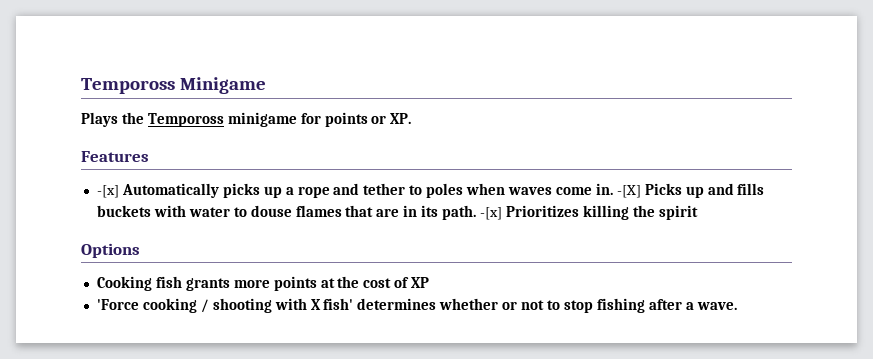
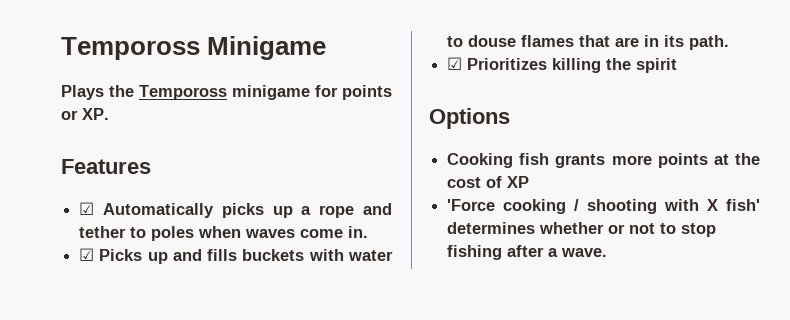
- -[x] Automatically picks up a rope and tether to poles when waves come in. -[X] Picks up and fills buckets with water to douse flames that are in its path. -[x] Prioritizes killing the spirit
+ ☑ Automatically picks up a rope and tether to poles when waves come in.
+ ☑ Picks up and fills buckets with water to douse flames that are in its path.
+ ☑ Prioritizes killing the spirit

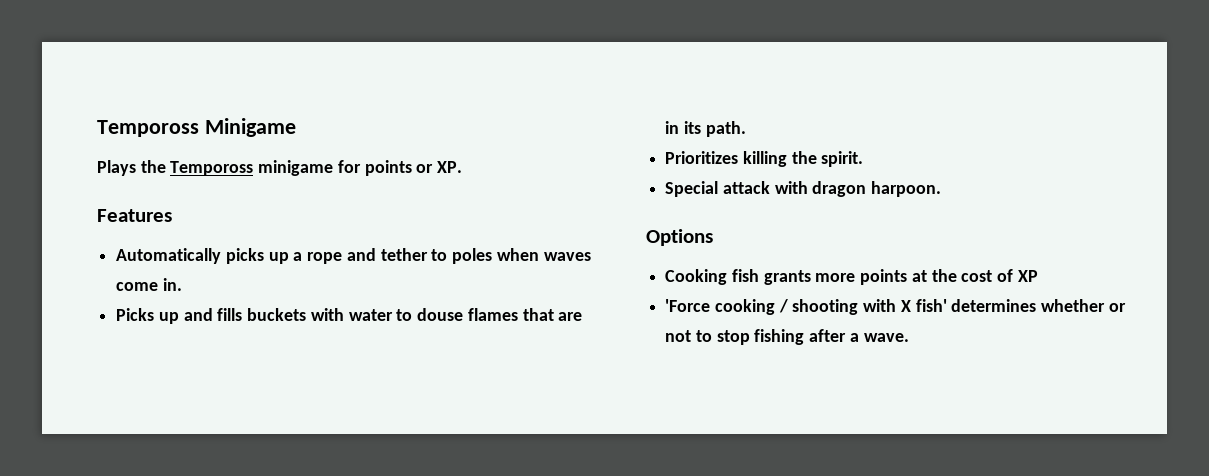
- ☑ Automatically picks up a rope and tether to poles when waves come in.
+ Automatically picks up a rope and tether to poles when waves come in.
- ☑ Picks up and fills buckets with water to douse flames that are in its path.
+ Picks up and fills buckets with water to douse flames that are in its path.
- ☑ Prioritizes killing the spirit
+ Prioritizes killing the spirit.
+ Special attack with dragon harpoon.

